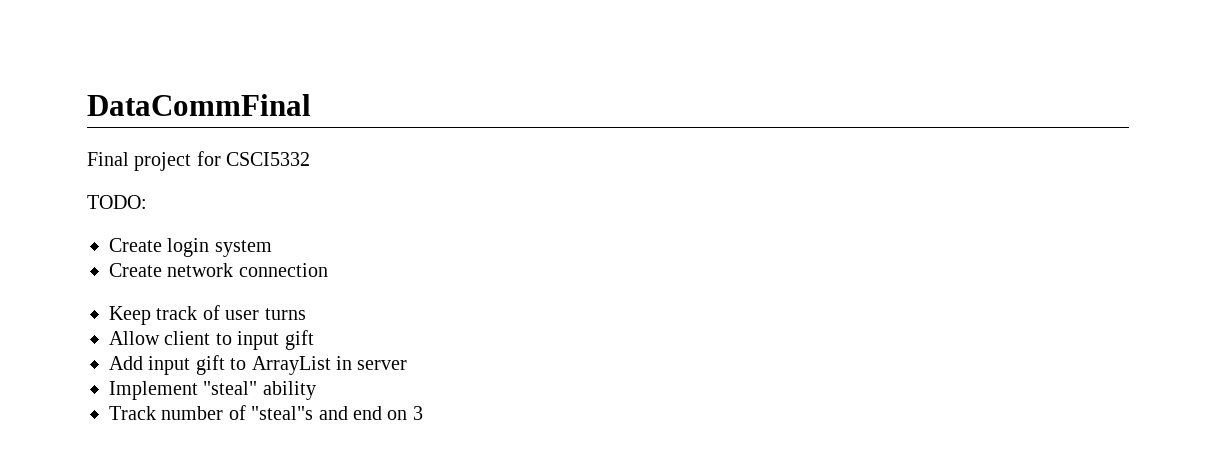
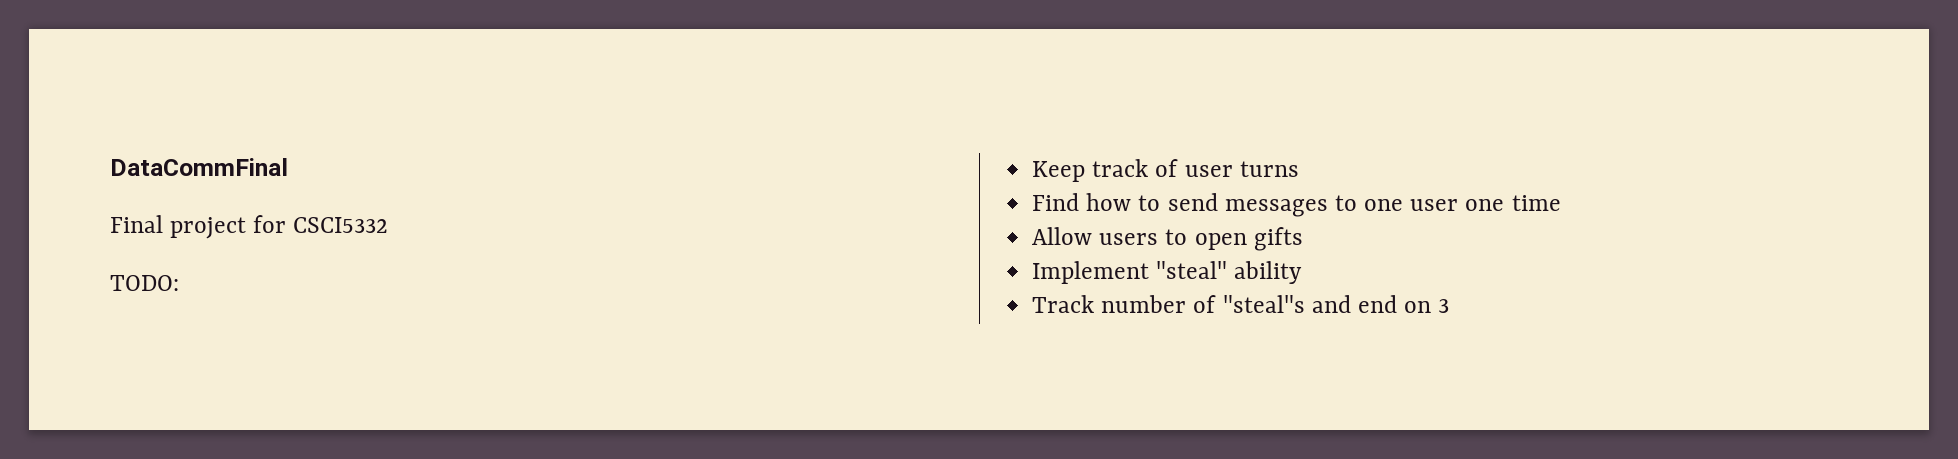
- Create login system
- Create network connection
- Allow client to input gift
- Add input gift to ArrayList in server
+ Find how to send messages to one user one time
+ Allow users to open gifts

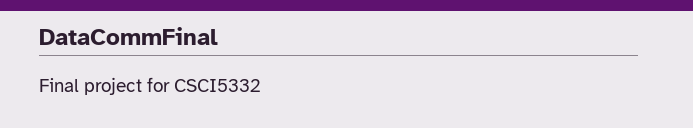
- TODO:
- Keep track of user turns
- Find how to send messages to one user one time
- Allow users to open gifts
- Implement "steal" ability
- Track number of "steal"s and end on 3

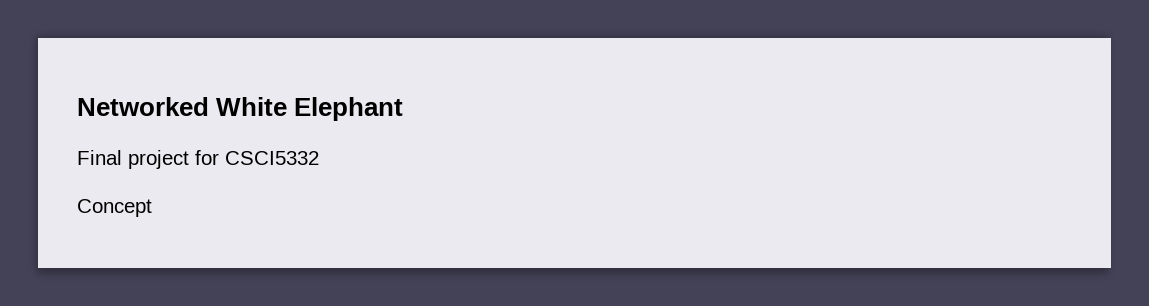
- DataCommFinal
+ Networked White Elephant
+ Concept

